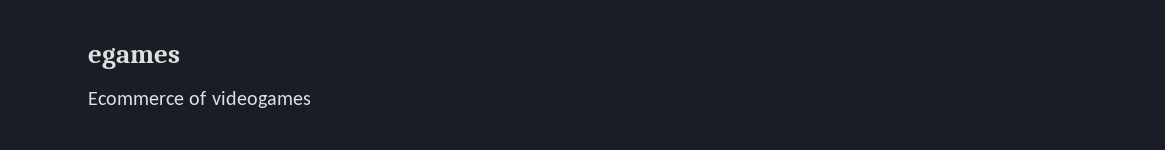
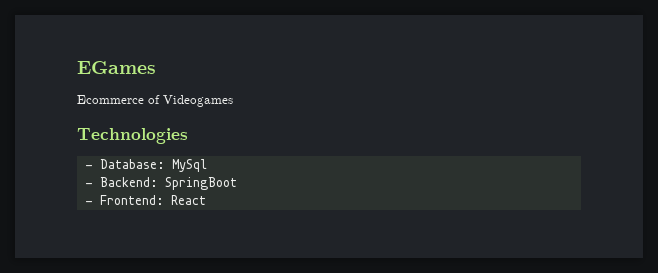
- egames
+ EGames
- Ecommerce of videogames
+ Ecommerce of Videogames
+ Technologies
+ - Database: MySql
+ - Backend: SpringBoot
+ - Frontend: React

